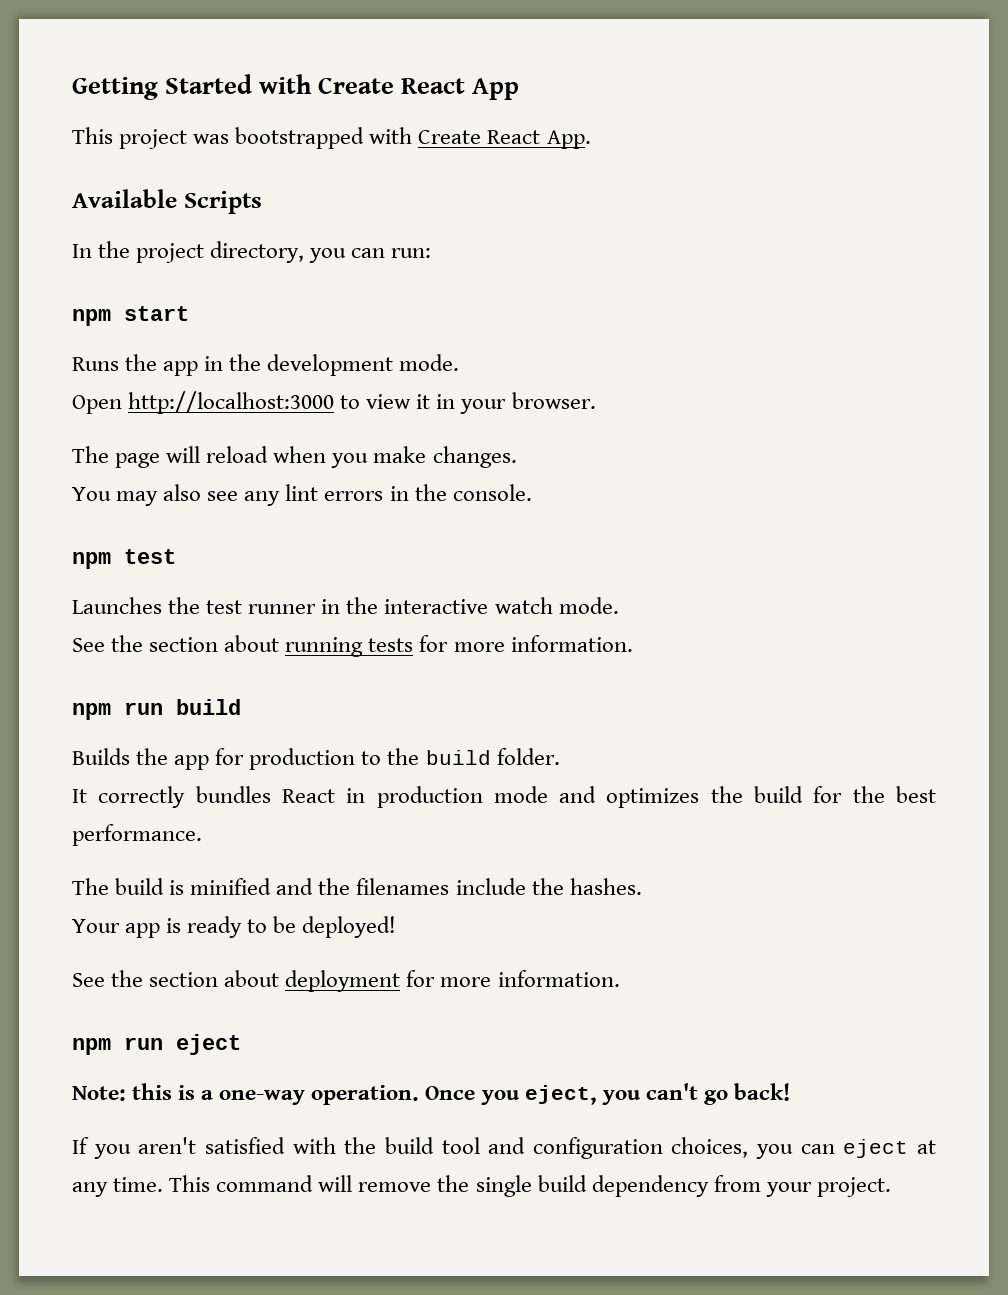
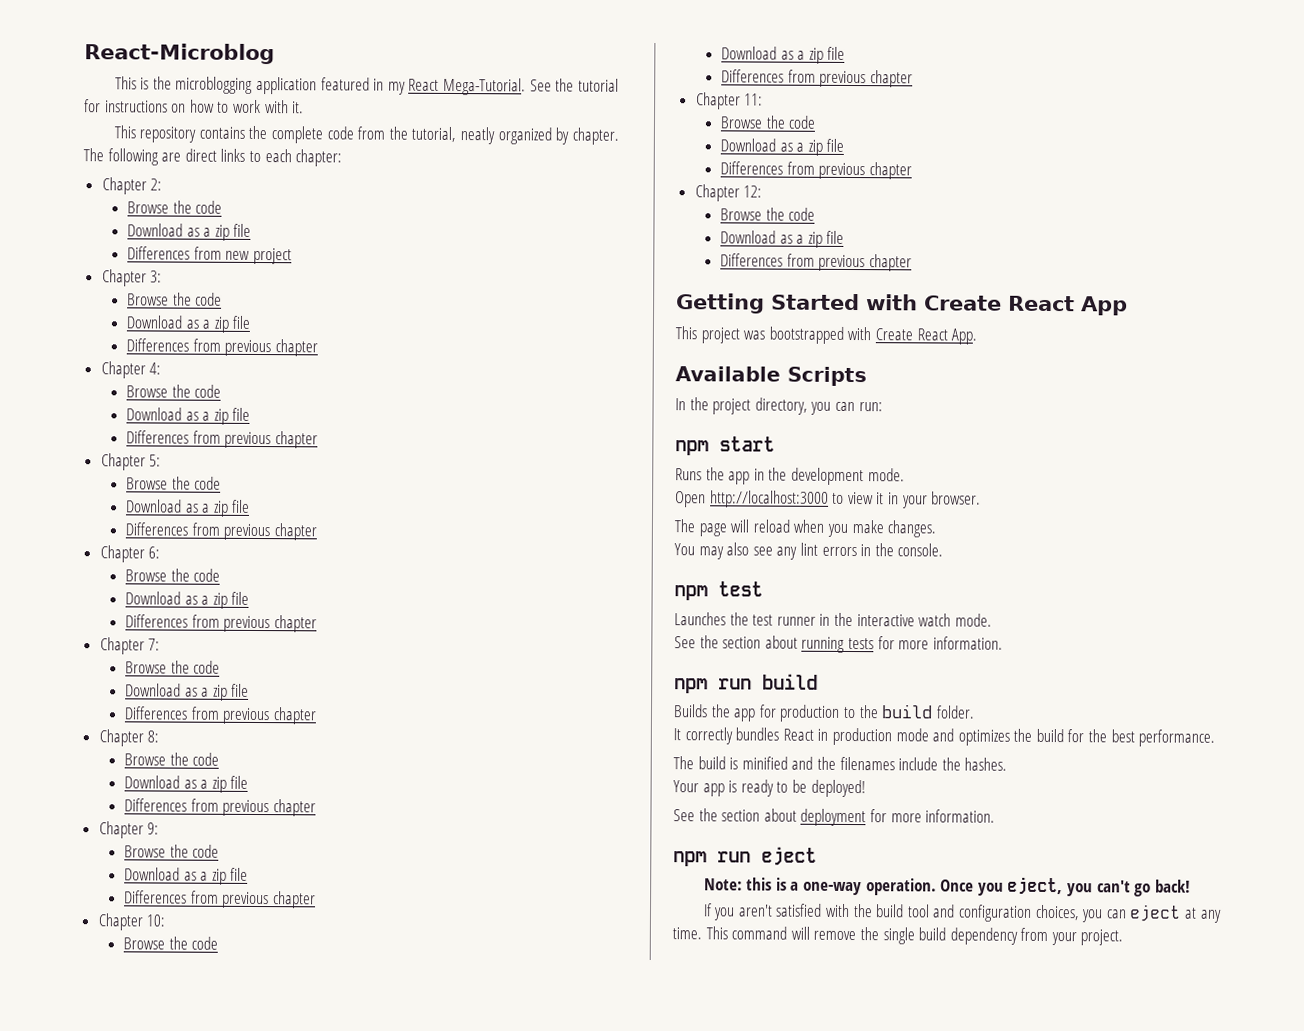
+ React-Microblog
+ This is the microblogging application featured in my React Mega-Tutorial. See the tutorial for instructions on how to work with it.
+ This repository contains the complete code from the tutorial, neatly organized by chapter. The following are direct links to each chapter:
+ Chapter 2:
+ Browse the code
+ Download as a zip file
+ Differences from new project
+ Chapter 3:
+ Browse the code
+ Download as a zip file
+ Differences from previous chapter
+ Chapter 4:
+ Browse the code
+ Download as a zip file
+ Differences from previous chapter
+ Chapter 5:
+ Browse the code
+ Download as a zip file
+ Differences from previous chapter
+ Chapter 6:
+ Browse the code
+ Download as a zip file
+ Differences from previous chapter
+ Chapter 7:
+ Browse the code
+ Download as a zip file
+ Differences from previous chapter
+ Chapter 8:
+ Browse the code
+ Download as a zip file
+ Differences from previous chapter
+ Chapter 9:
+ Browse the code
+ Download as a zip file
+ Differences from previous chapter
+ Chapter 10:
+ Browse the code
+ Download as a zip file
+ Differences from previous chapter
+ Chapter 11:
+ Browse the code
+ Download as a zip file
+ Differences from previous chapter
+ Chapter 12:
+ Browse the code
+ Download as a zip file
+ Differences from previous chapter

